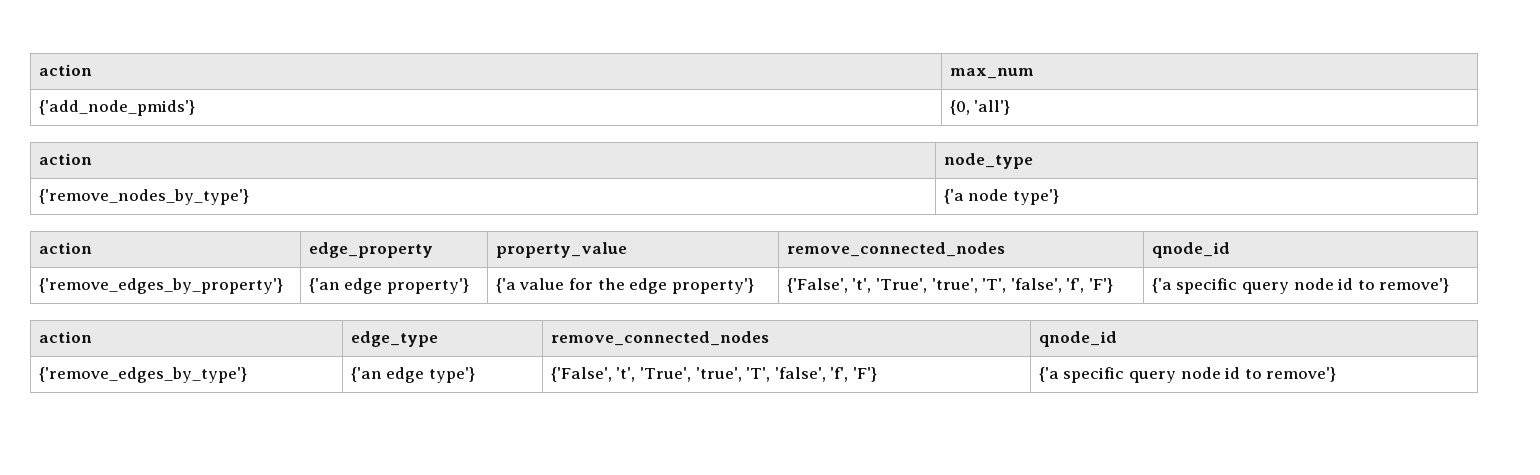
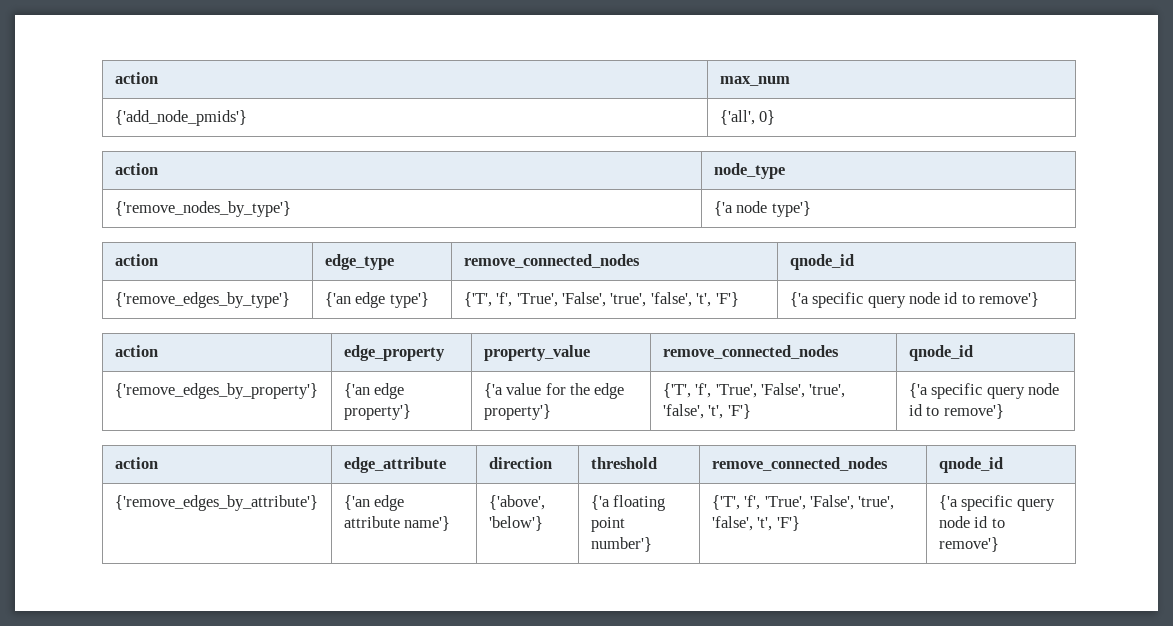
- {'add_node_pmids'} | {0, 'all'}
+ {'add_node_pmids'} | {'all', 0}
+ action | edge_type | remove_connected_nodes | qnode_id
+ {'remove_edges_by_type'} | {'an edge type'} | {'T', 'f', 'True', 'False', 'true', 'false', 't', 'F'} | {'a specific query node id to remove'}
- {'remove_edges_by_property'} | {'an edge property'} | {'a value for the edge property'} | {'False', 't', 'True', 'true', 'T', 'false', 'f', 'F'} | {'a specific query node id to remove'}
- action | edge_type | remove_connected_nodes | qnode_id
- {'remove_edges_by_type'} | {'an edge type'} | {'False', 't', 'True', 'true', 'T', 'false', 'f', 'F'} | {'a specific query node id to remove'}
+ {'remove_edges_by_property'} | {'an edge property'} | {'a value for the edge property'} | {'T', 'f', 'True', 'False', 'true', 'false', 't', 'F'} | {'a specific query node id to remove'}
+ action | edge_attribute | direction | threshold | remove_connected_nodes | qnode_id
+ {'remove_edges_by_attribute'} | {'an edge attribute name'} | {'above', 'below'} | {'a floating point number'} | {'T', 'f', 'True', 'False', 'true', 'false', 't', 'F'} | {'a specific query node id to remove'}

